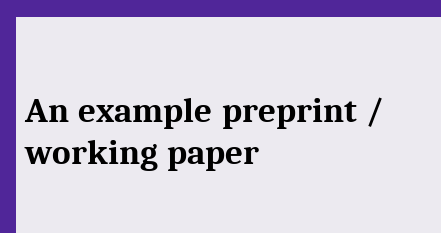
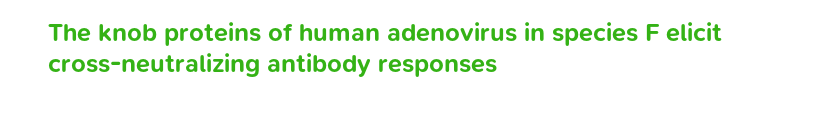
- An example preprint / working paper
+ The knob proteins of human adenovirus in species F elicit cross-neutralizing antibody responses

